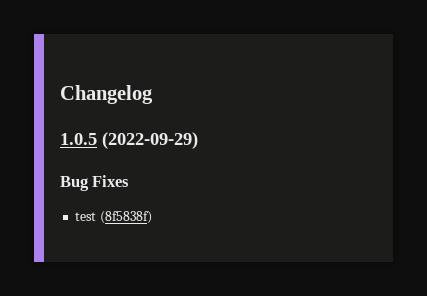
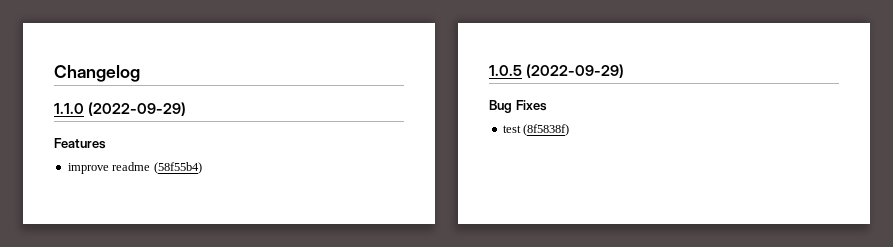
+ 1.1.0 (2022-09-29)
+ Features
+ improve readme (58f55b4)

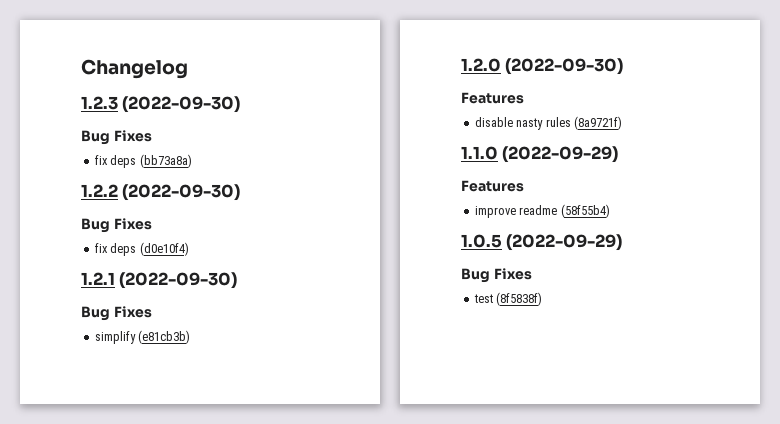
+ 1.2.3 (2022-09-30)
+ Bug Fixes
+ fix deps (bb73a8a)
+ 1.2.2 (2022-09-30)
+ Bug Fixes
+ fix deps (d0e10f4)
+ 1.2.1 (2022-09-30)
+ Bug Fixes
+ simplify (e81cb3b)
+ 1.2.0 (2022-09-30)
+ Features
+ disable nasty rules (8a9721f)

